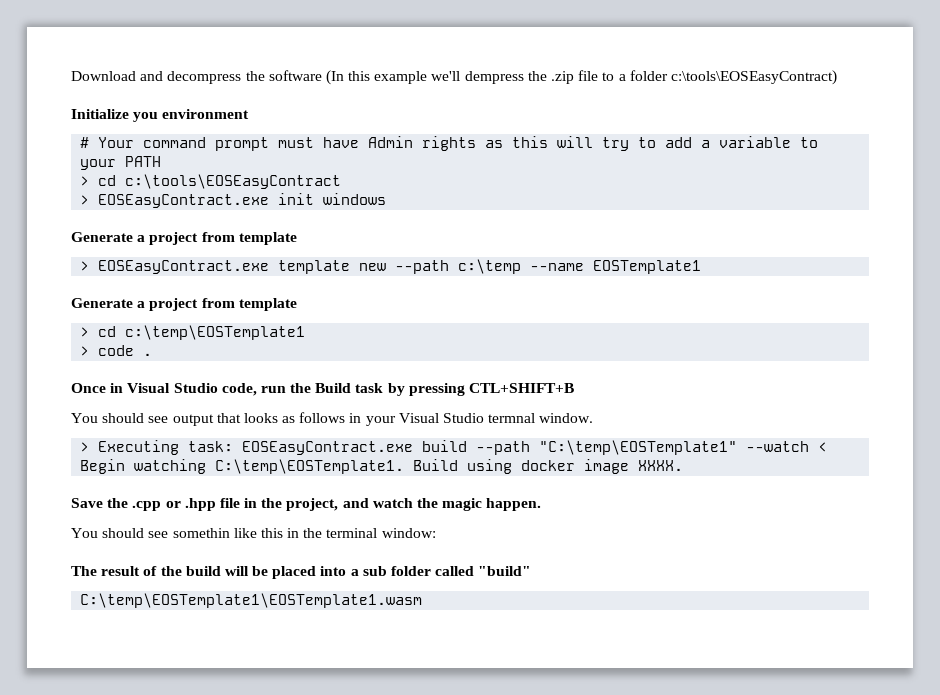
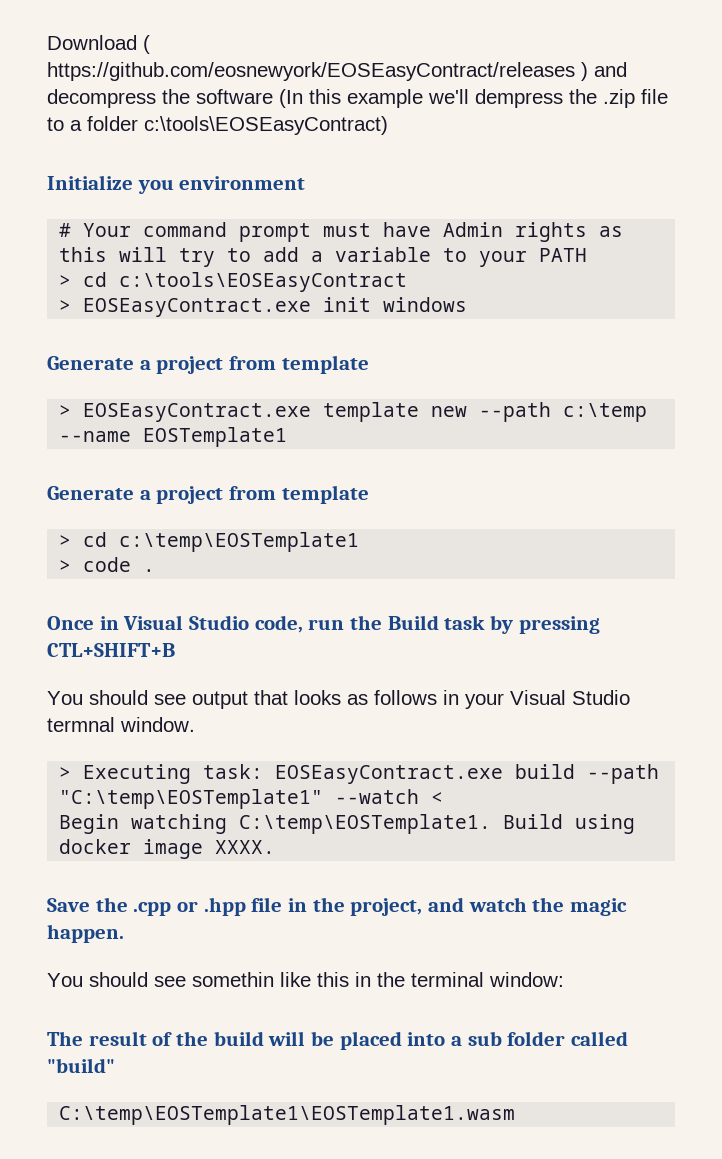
- Download and decompress the software (In this example we'll dempress the .zip file to a folder c:\tools\EOSEasyContract)
+ Download ( https://github.com/eosnewyork/EOSEasyContract/releases ) and decompress the software (In this example we'll dempress the .zip file to a folder c:\tools\EOSEasyContract)

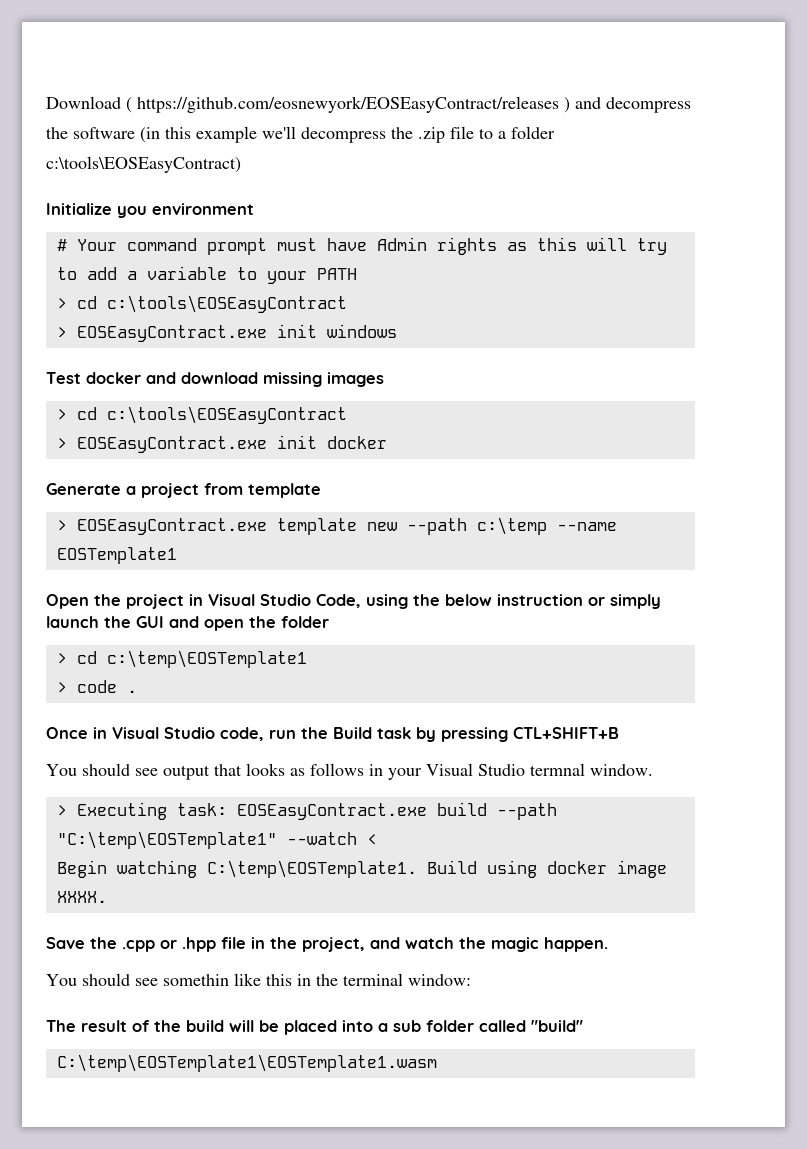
- Download ( https://github.com/eosnewyork/EOSEasyContract/releases ) and decompress the software (In this example we'll dempress the .zip file to a folder c:\tools\EOSEasyContract)
+ Download ( https://github.com/eosnewyork/EOSEasyContract/releases ) and decompress the software (in this example we'll decompress the .zip file to a folder c:\tools\EOSEasyContract)
+ Test docker and download missing images
+ > cd c:\tools\EOSEasyContract
+ > EOSEasyContract.exe init docker
  > EOSEasyContract.exe template new --path c:\temp --name EOSTemplate1
- Generate a project from template
+ Open the project in Visual Studio Code, using the below instruction or simply launch the GUI and open the folder

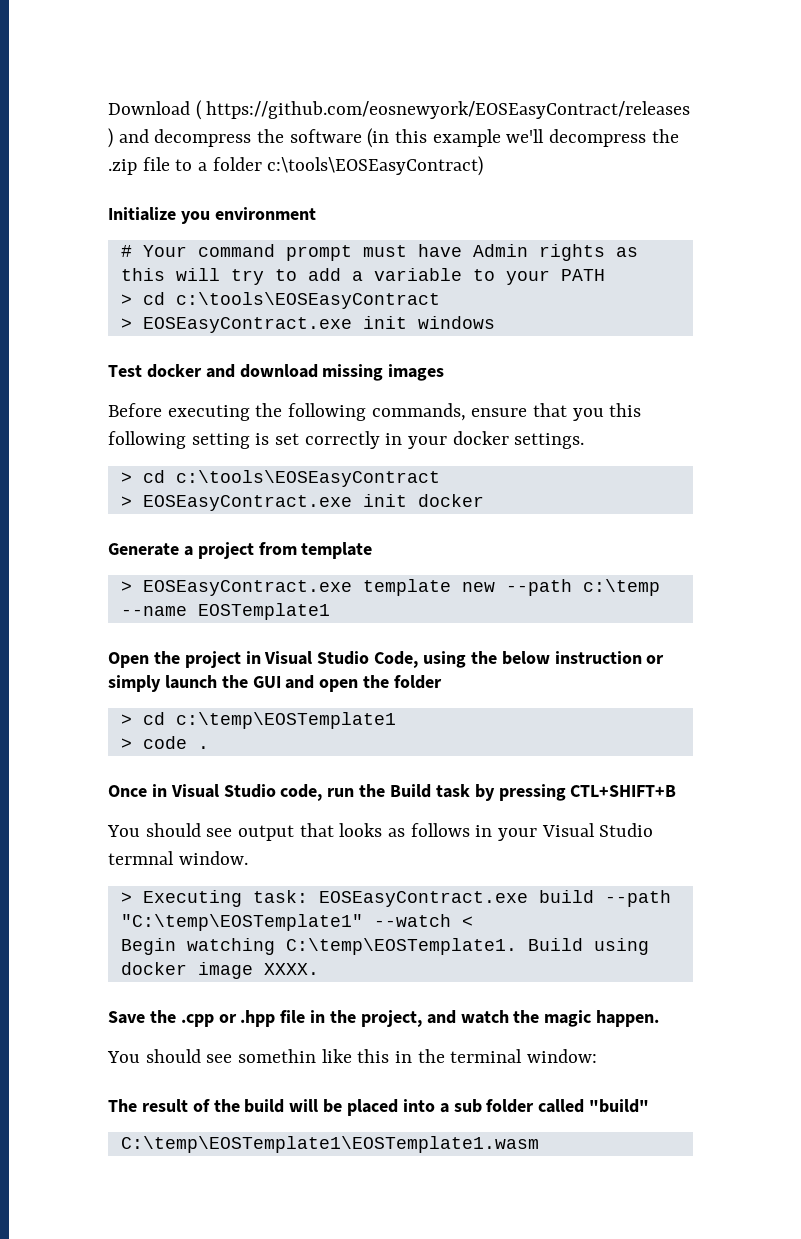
+ Before executing the following commands, ensure that you this following setting is set correctly in your docker settings.

